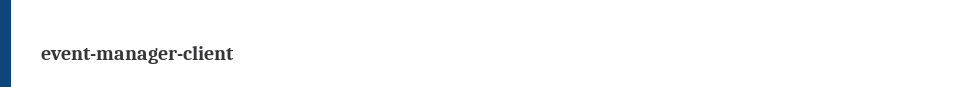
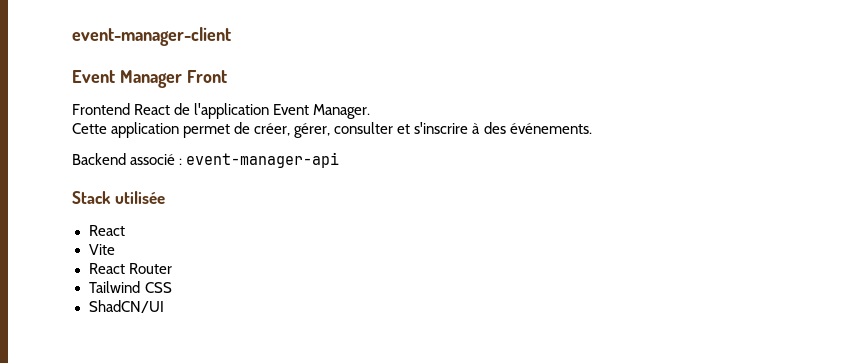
+ Event Manager Front
+ Frontend React de l'application Event Manager.
+ Cette application permet de créer, gérer, consulter et s'inscrire à des événements.
+ Backend associé : event-manager-api
+ Stack utilisée
+ React
+ Vite
+ React Router
+ Tailwind CSS
+ ShadCN/UI

